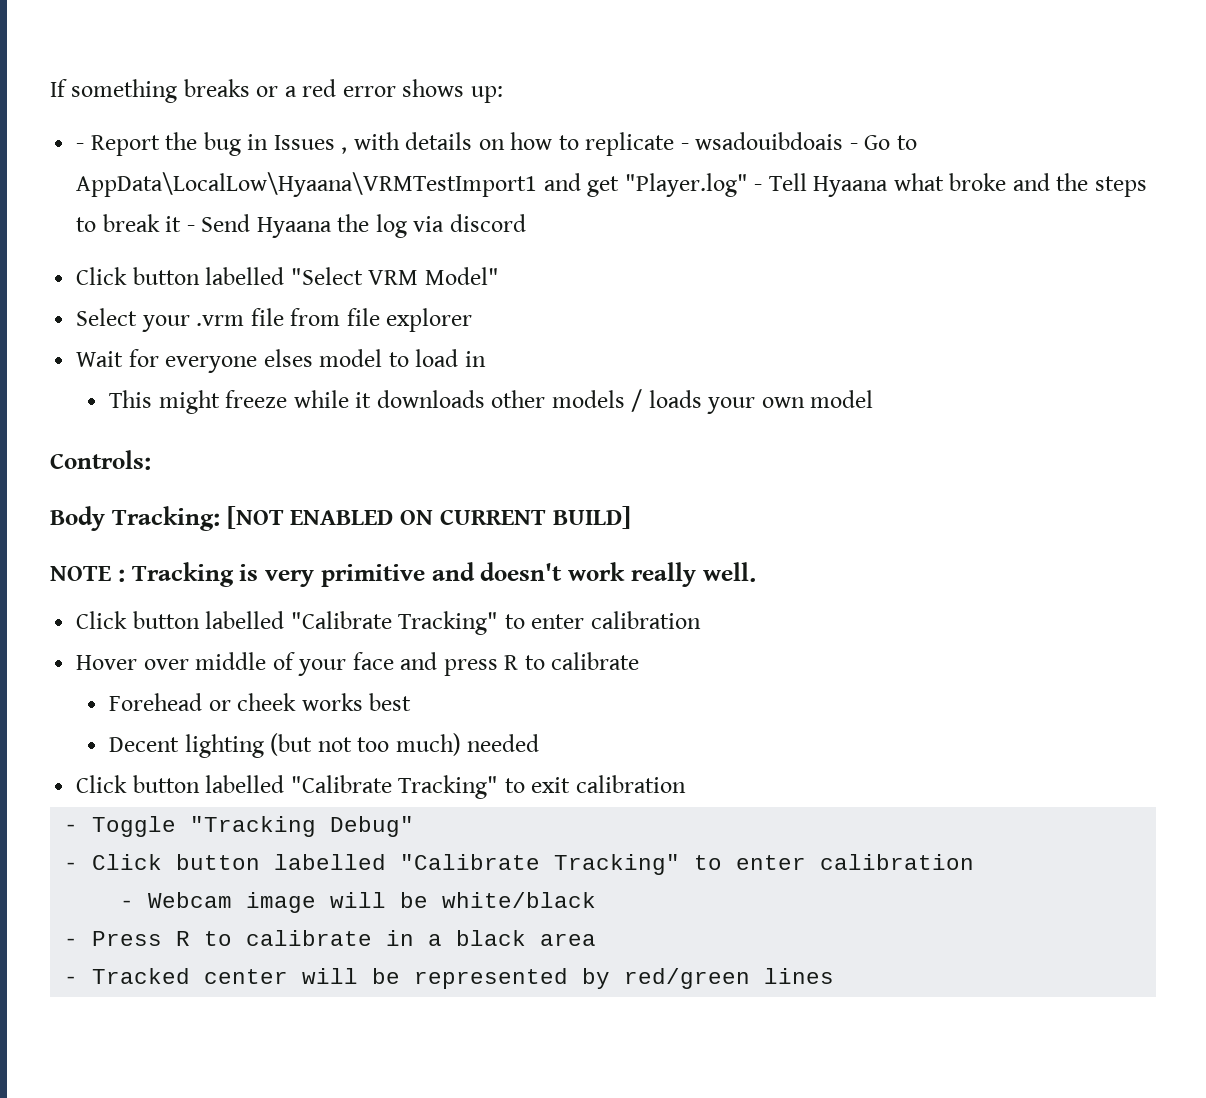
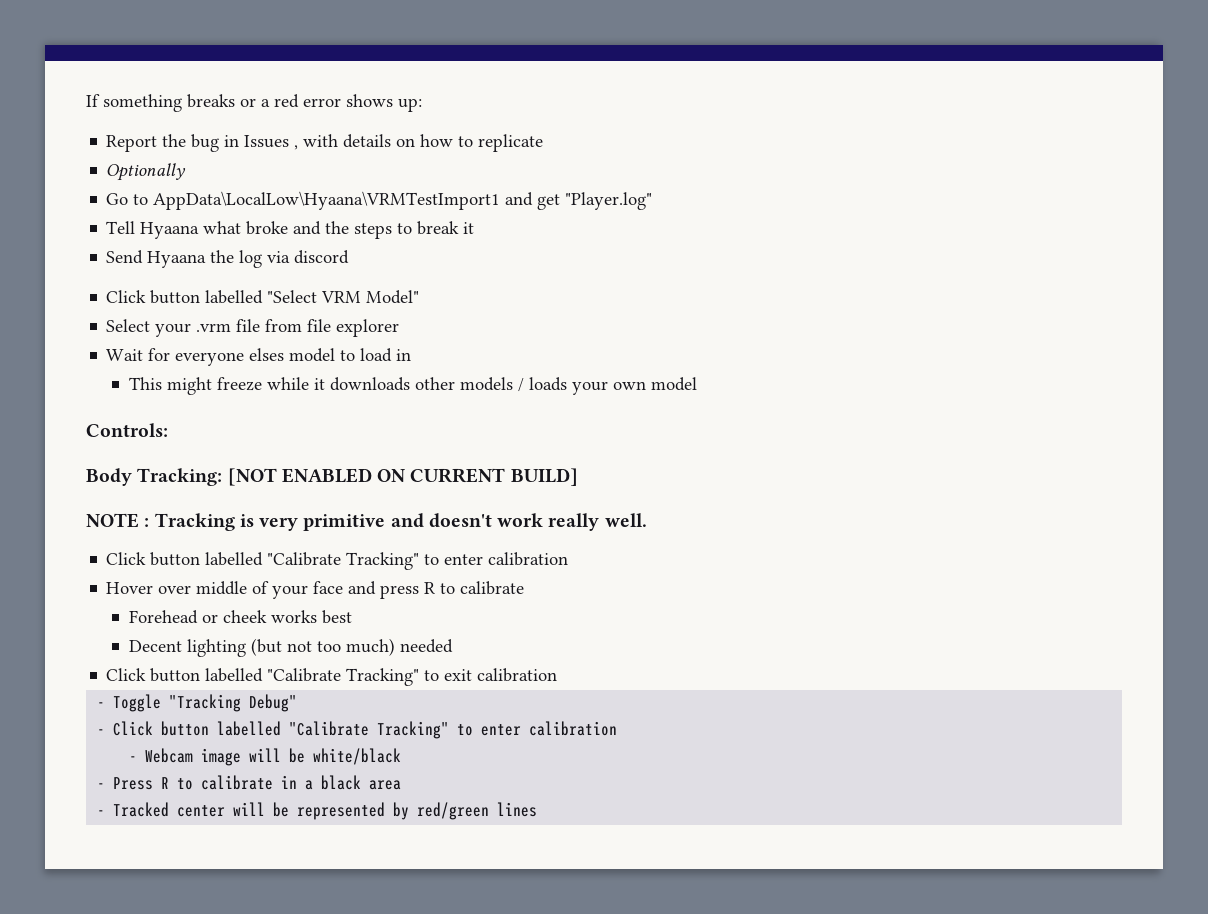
- - Report the bug in Issues , with details on how to replicate - wsadouibdoais - Go to AppData\LocalLow\Hyaana\VRMTestImport1 and get "Player.log" - Tell Hyaana what broke and the steps to break it - Send Hyaana the log via discord
+ Report the bug in Issues , with details on how to replicate
+ Optionally
+ Go to AppData\LocalLow\Hyaana\VRMTestImport1 and get "Player.log"
+ Tell Hyaana what broke and the steps to break it
+ Send Hyaana the log via discord

